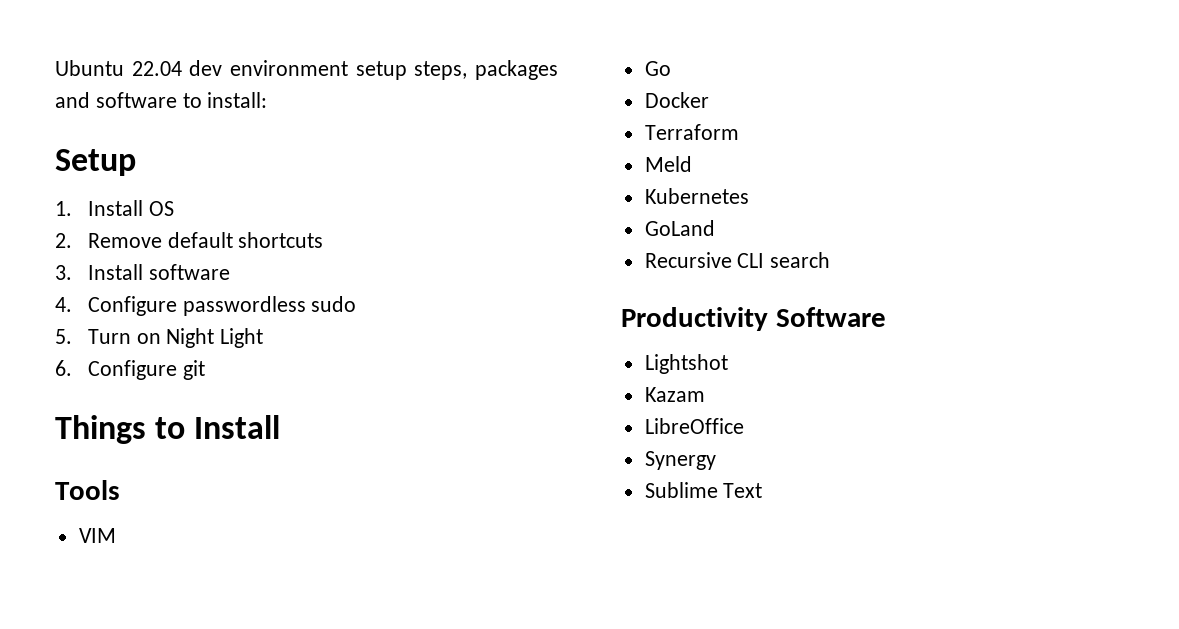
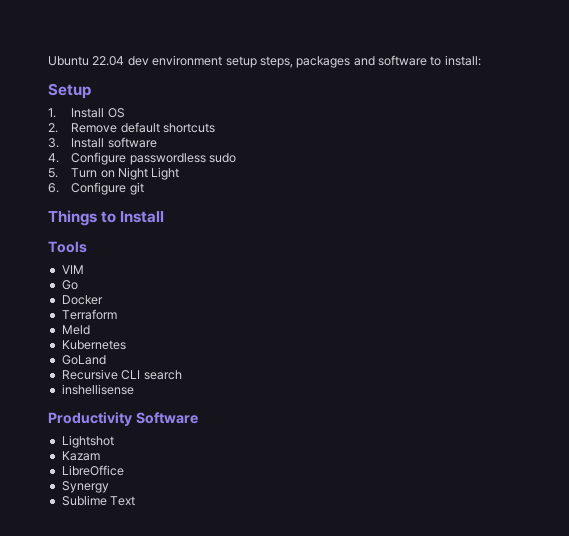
+ inshellisense

